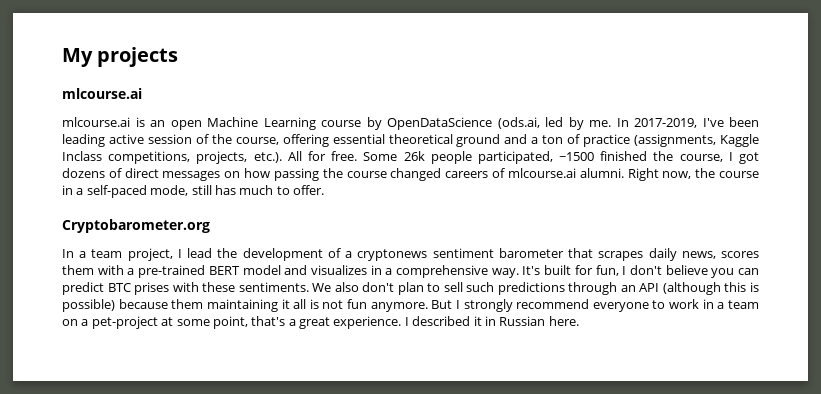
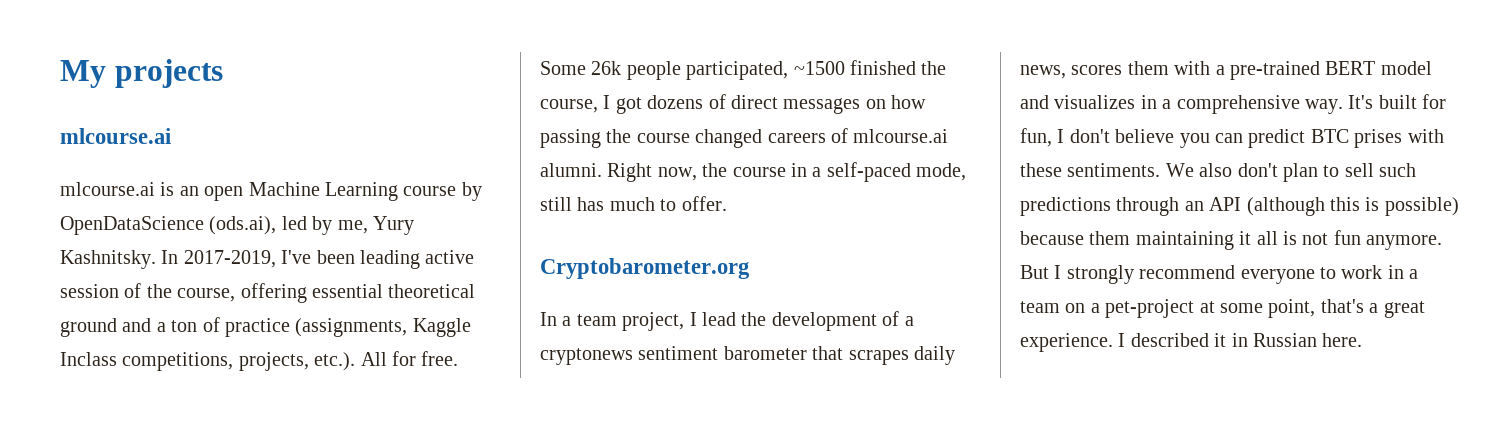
- mlcourse.ai is an open Machine Learning course by OpenDataScience (ods.ai, led by me.
+ mlcourse.ai is an open Machine Learning course by OpenDataScience (ods.ai), led by me, Yury Kashnitsky.

